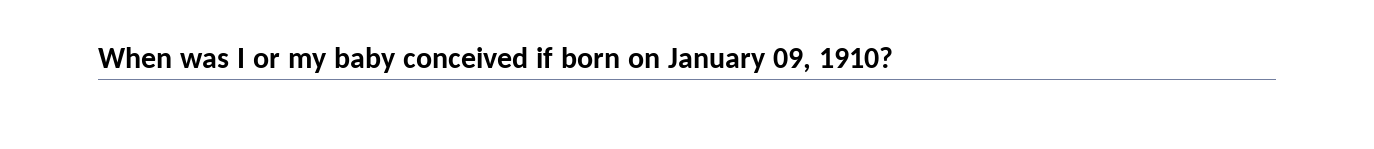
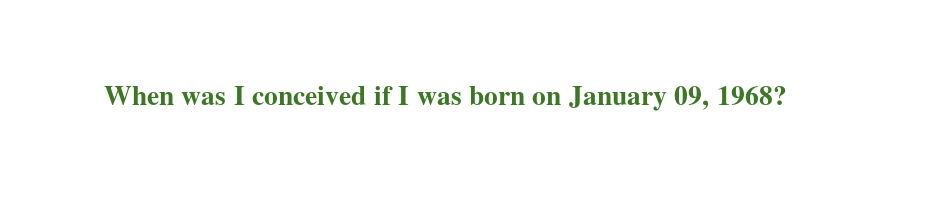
- When was I or my baby conceived if born on January 09, 1910?
+ When was I conceived if I was born on January 09, 1968?

